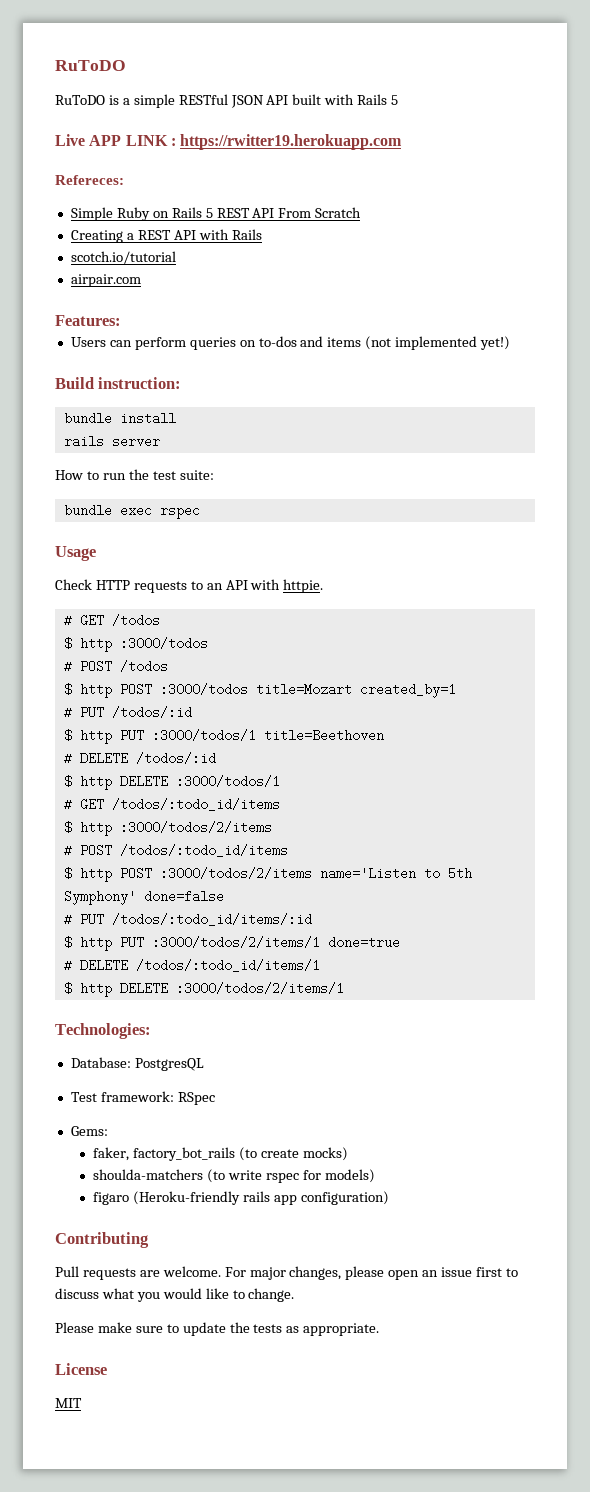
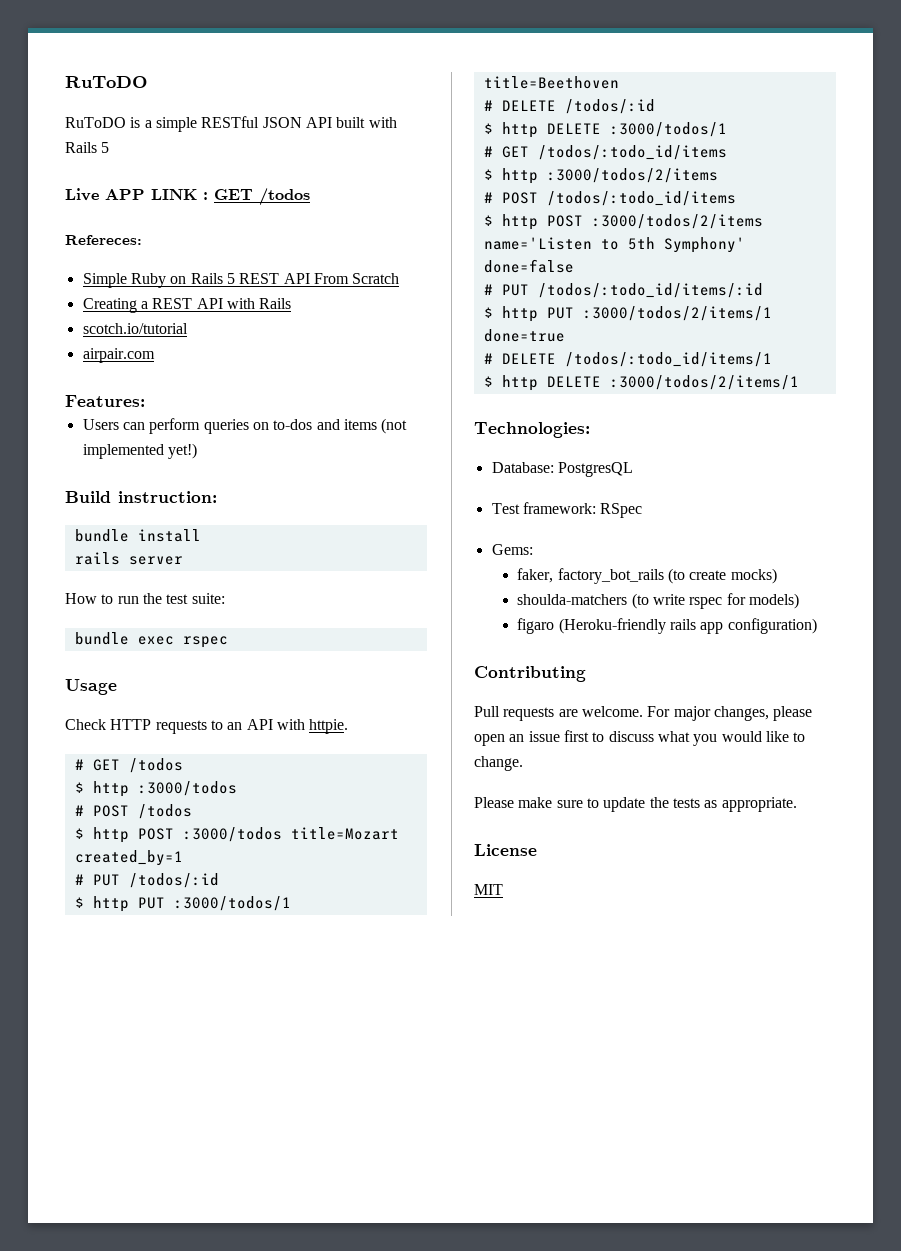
- Live APP LINK : https://rwitter19.herokuapp.com
+ Live APP LINK : GET /todos

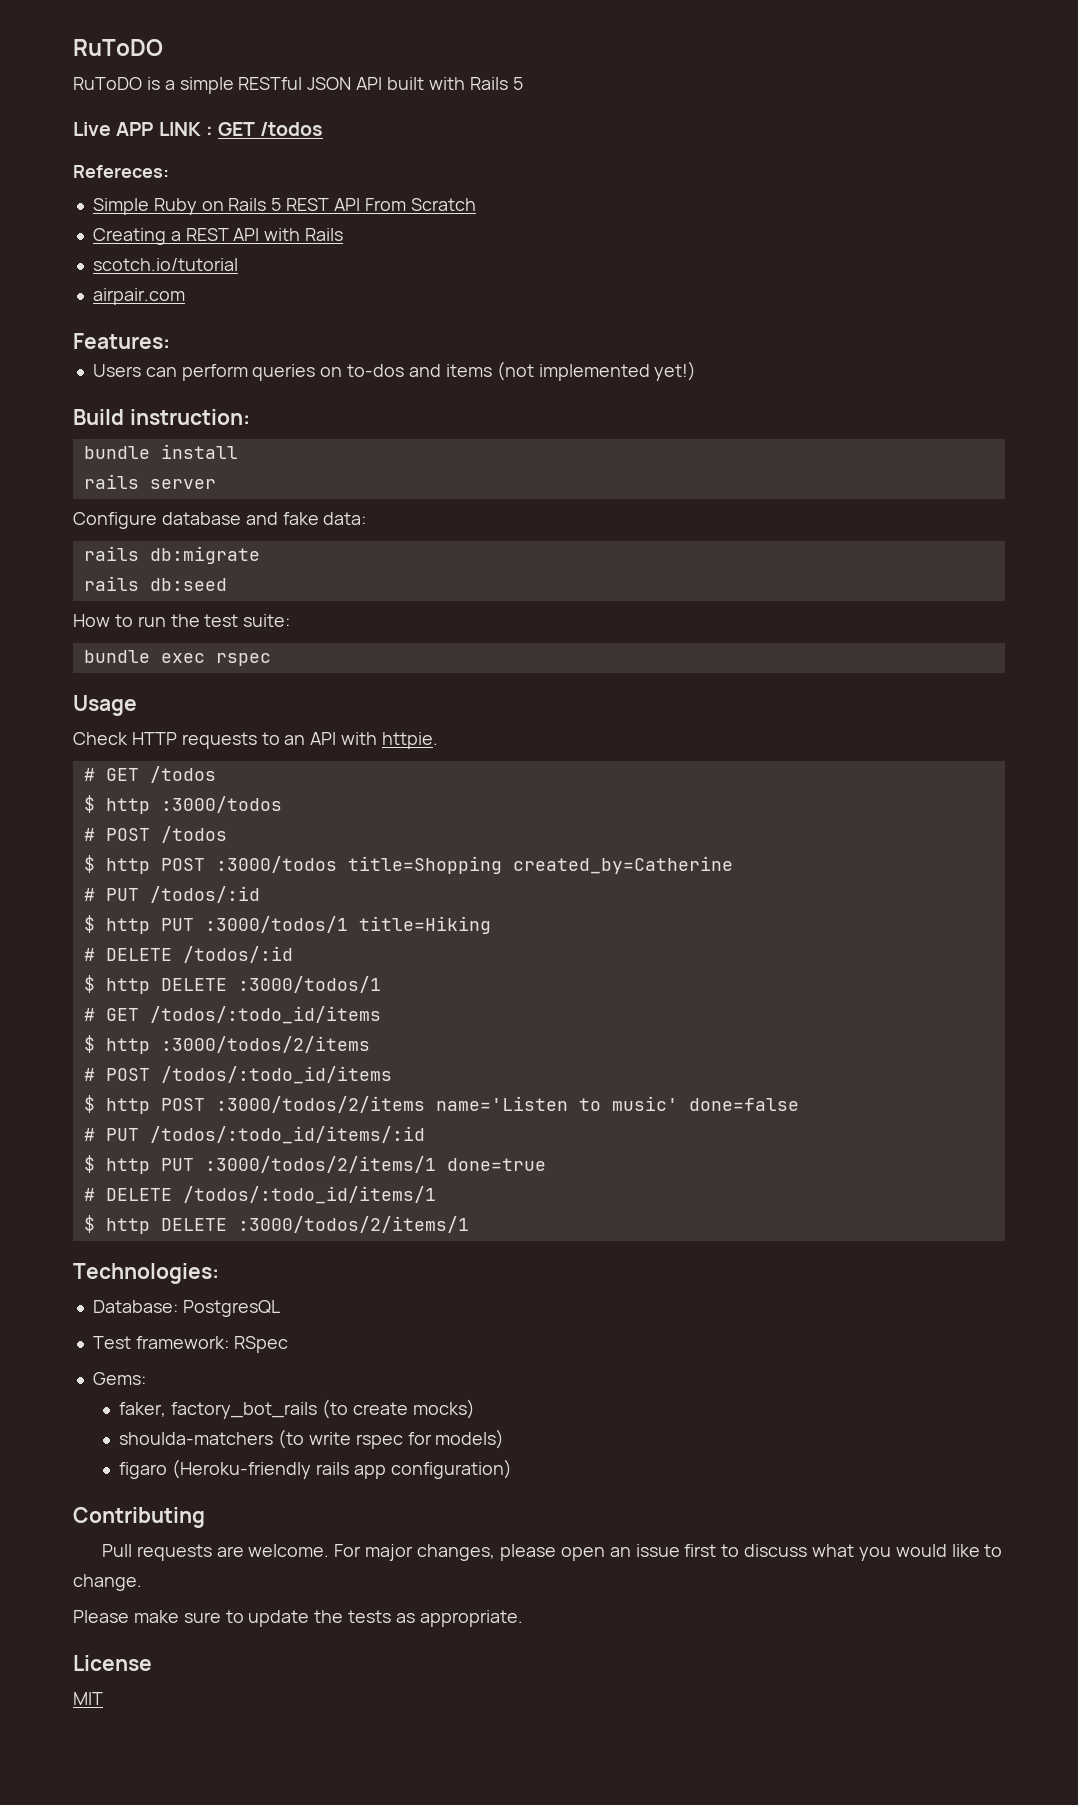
+ Configure database and fake data:
+ rails db:migrate
+ rails db:seed
- $ http POST :3000/todos title=Mozart created_by=1
+ $ http POST :3000/todos title=Shopping created_by=Catherine
- $ http PUT :3000/todos/1 title=Beethoven
+ $ http PUT :3000/todos/1 title=Hiking
- $ http POST :3000/todos/2/items name='Listen to 5th Symphony' done=false
+ $ http POST :3000/todos/2/items name='Listen to music' done=false

